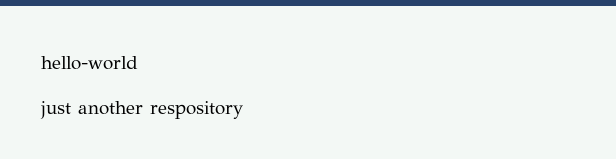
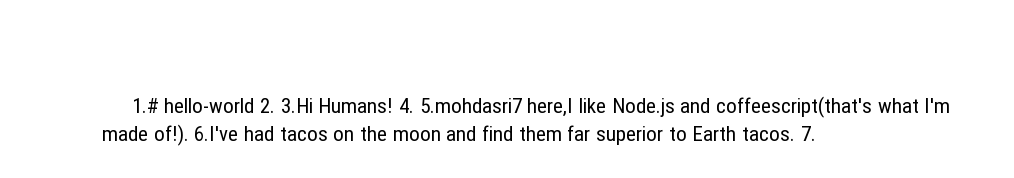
- hello-world
- just another respository
+ 1.# hello-world 2. 3.Hi Humans! 4. 5.mohdasri7 here,I like Node.js and coffeescript(that's what I'm made of!). 6.I've had tacos on the moon and find them far superior to Earth tacos. 7.

